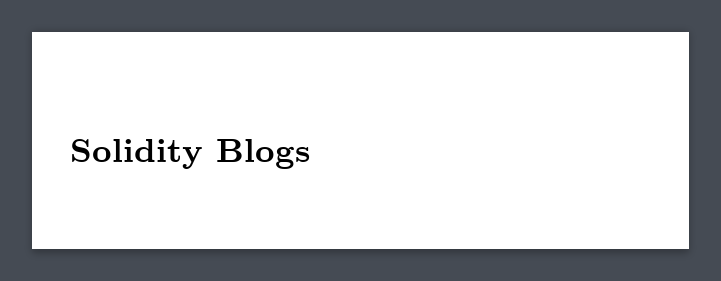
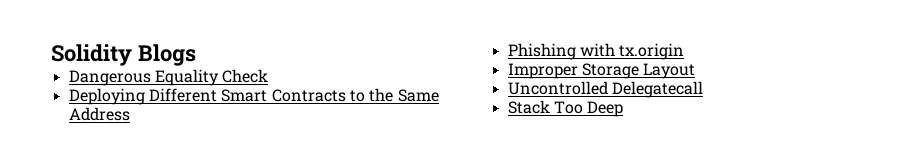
+ Dangerous Equality Check
+ Deploying Different Smart Contracts to the Same Address
+ Phishing with tx.origin
+ Improper Storage Layout
+ Uncontrolled Delegatecall
+ Stack Too Deep

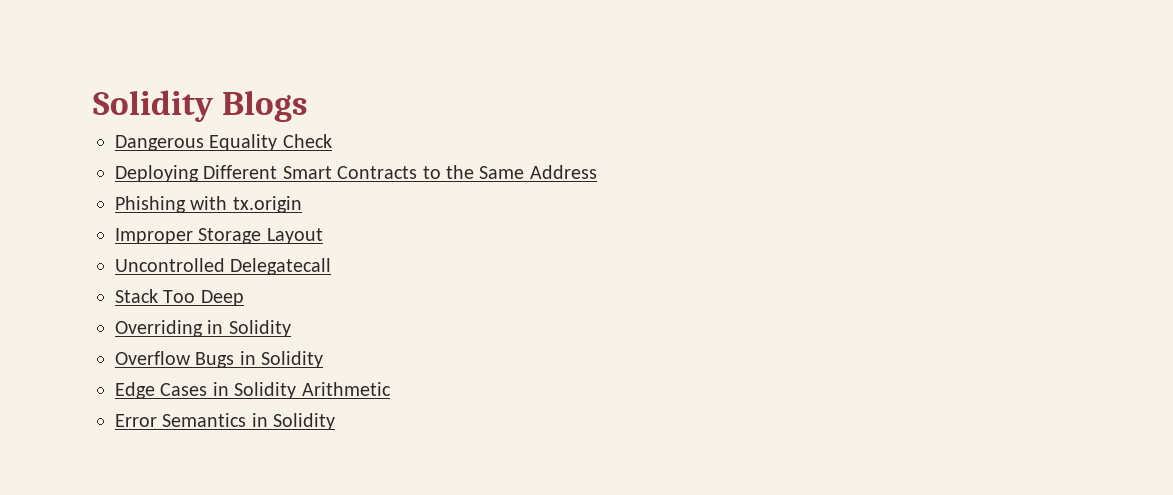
+ Overriding in Solidity
+ Overflow Bugs in Solidity
+ Edge Cases in Solidity Arithmetic
+ Error Semantics in Solidity

